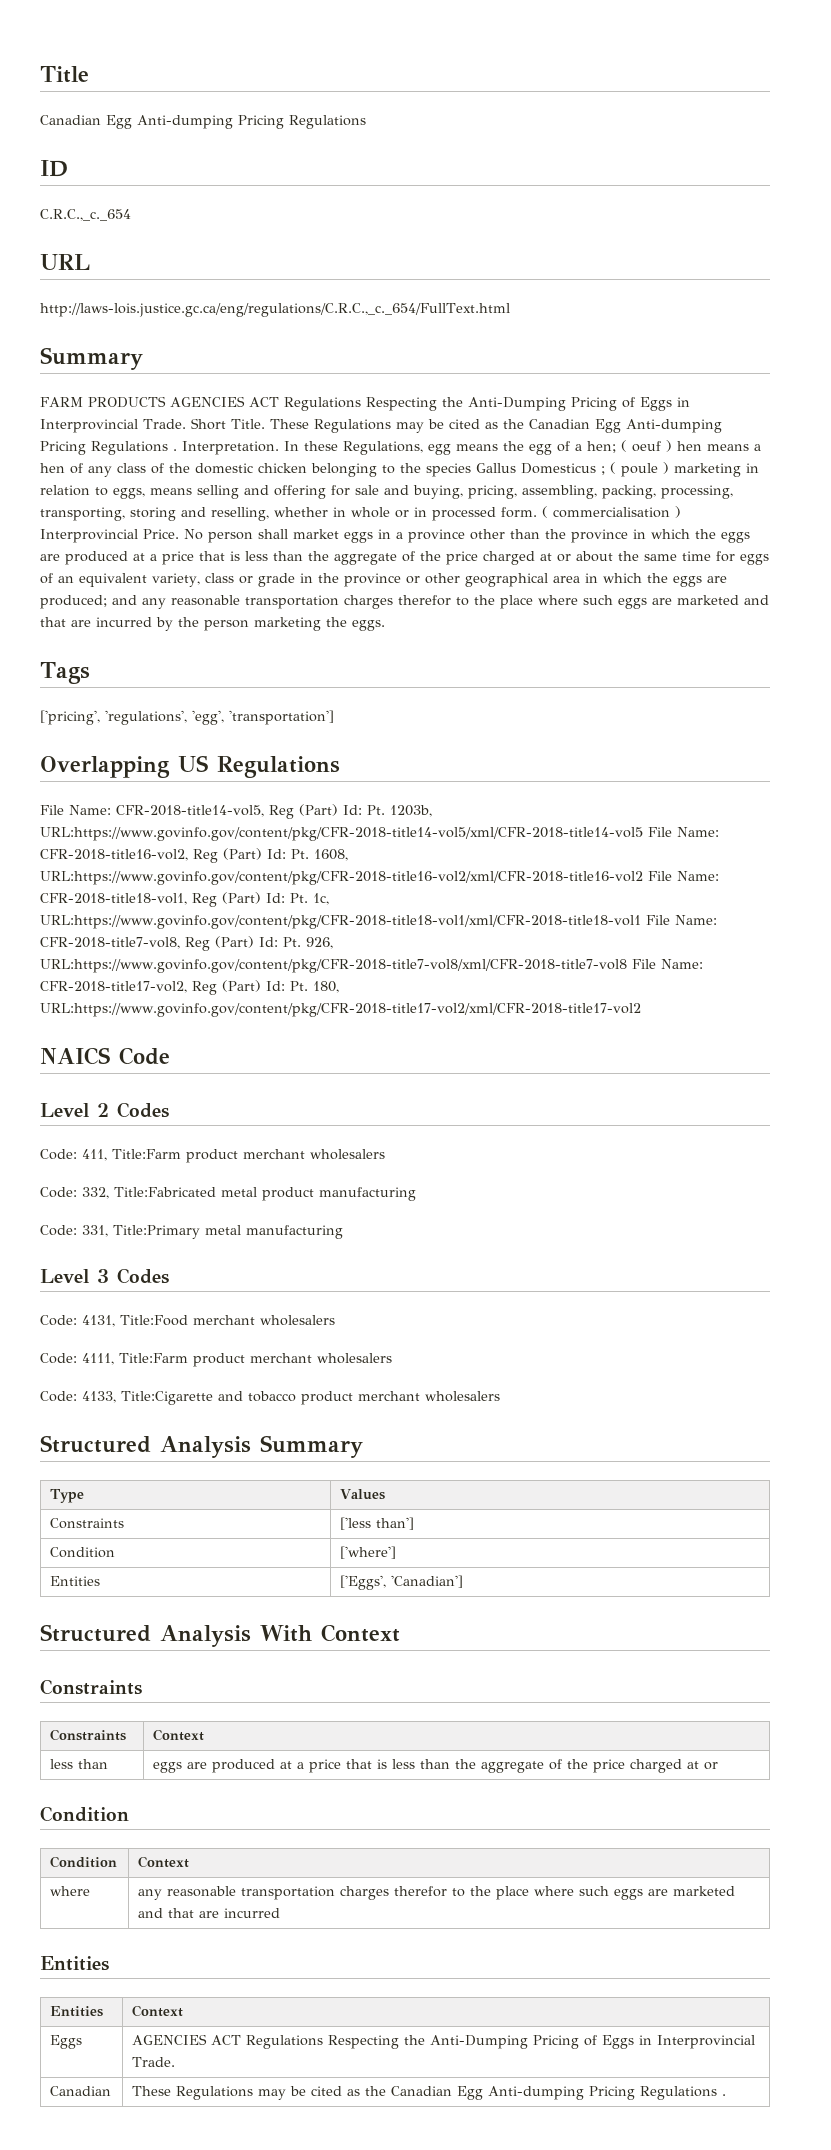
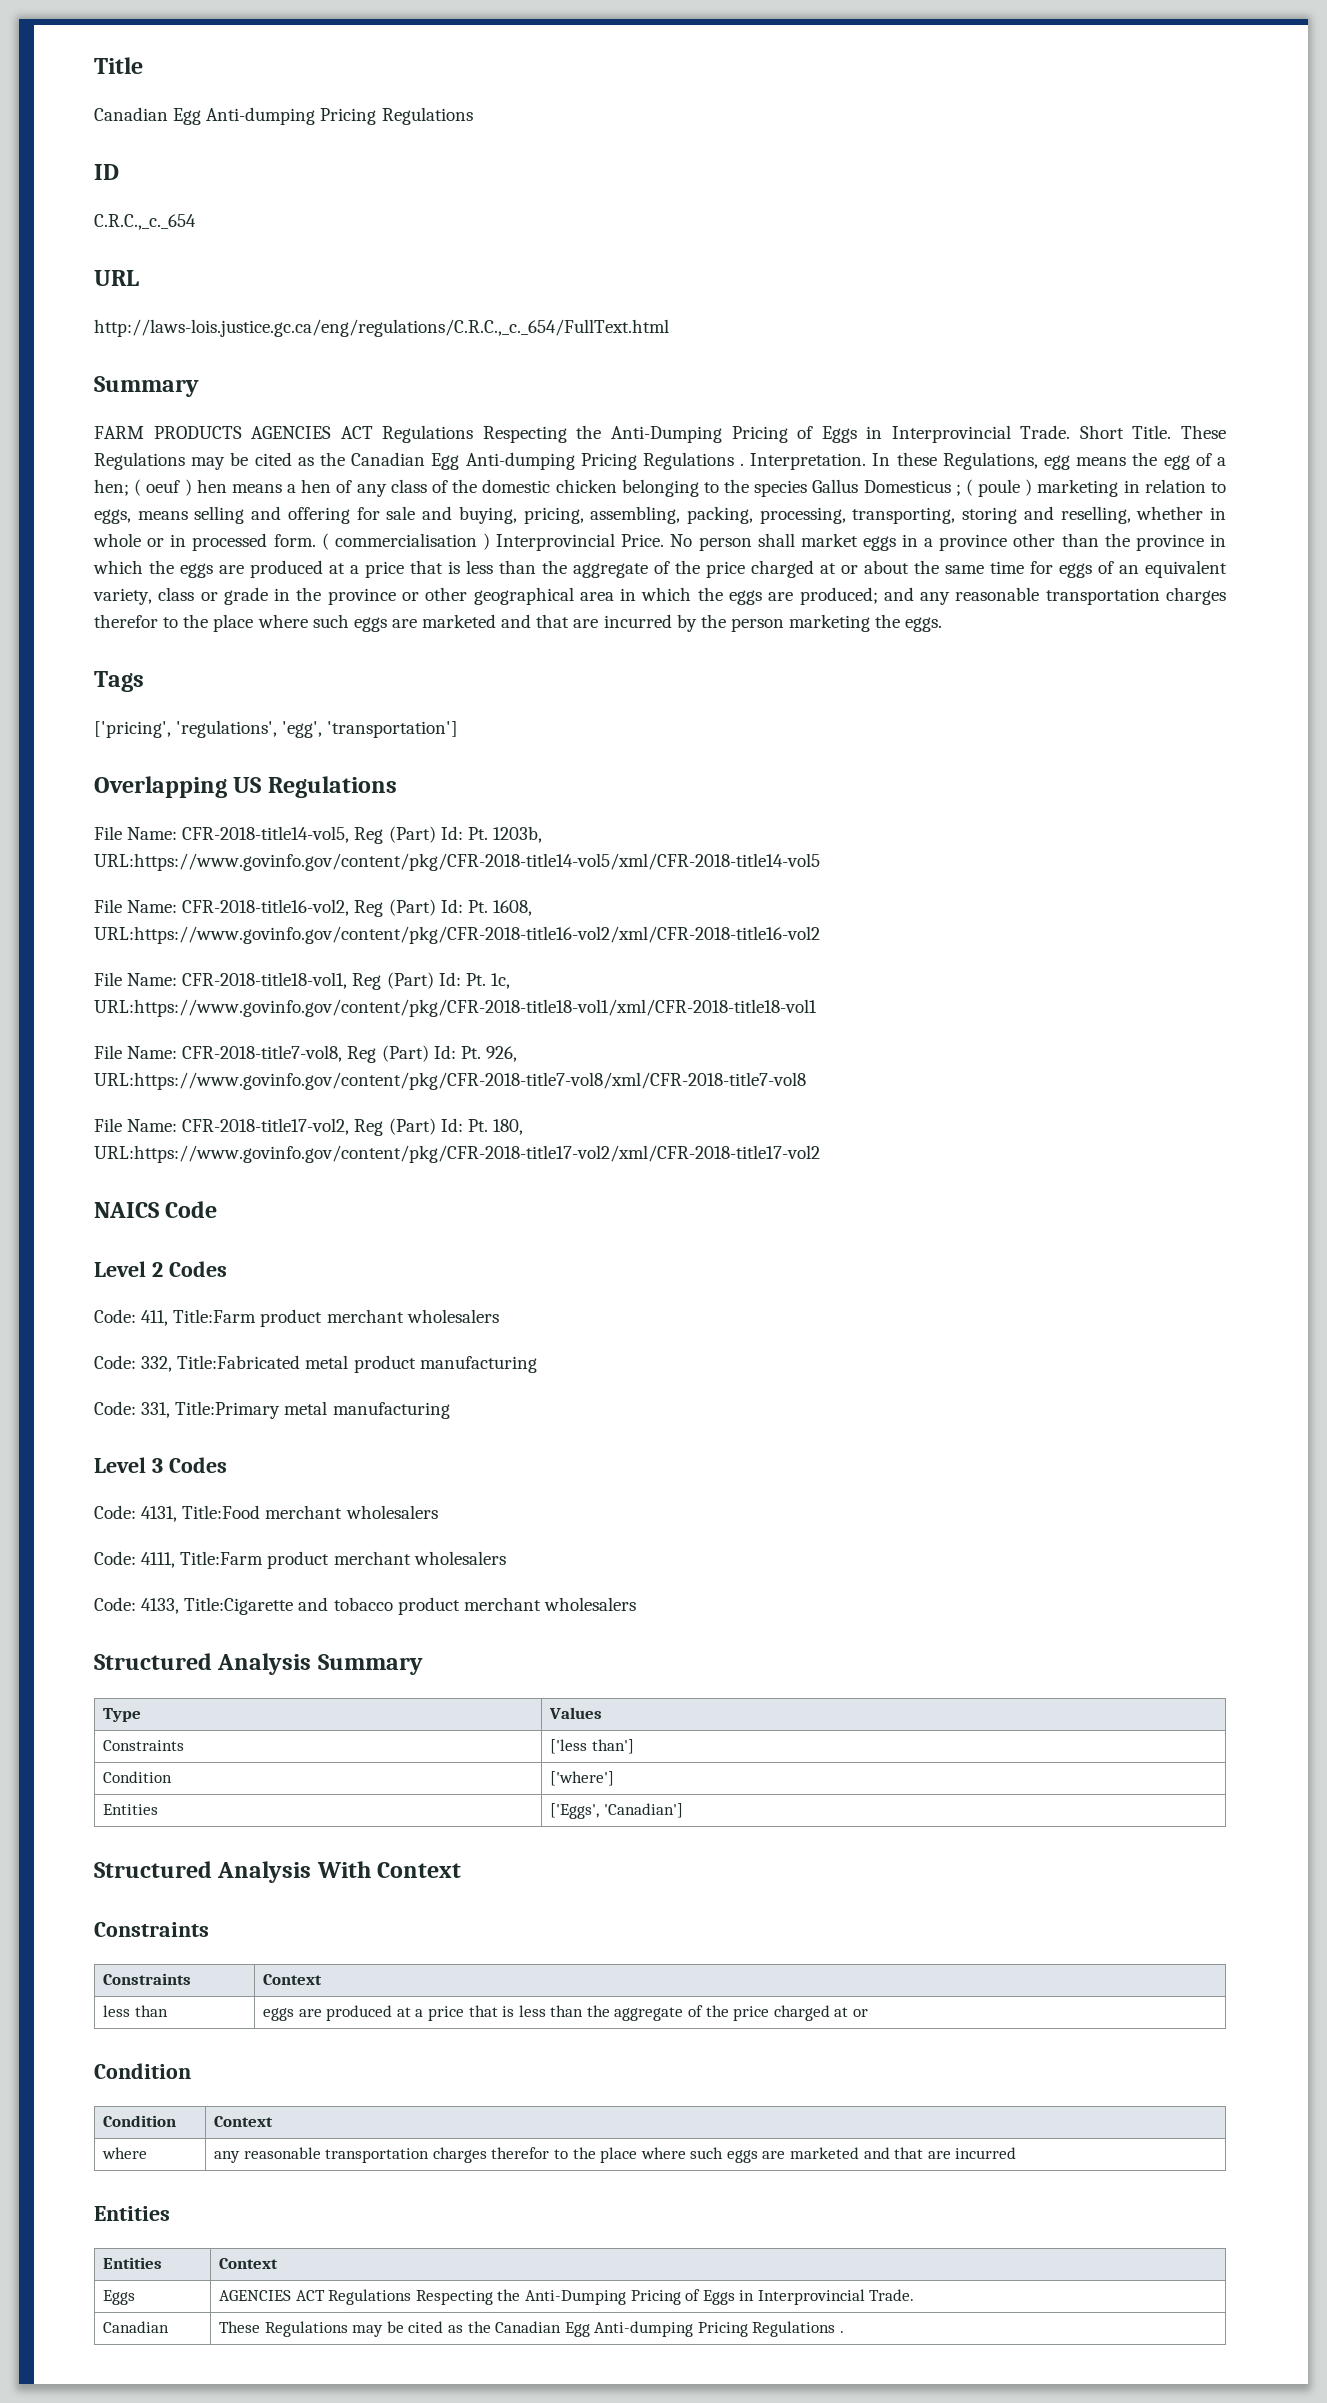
- File Name: CFR-2018-title14-vol5, Reg (Part) Id: Pt. 1203b, URL:https://www.govinfo.gov/content/pkg/CFR-2018-title14-vol5/xml/CFR-2018-title14-vol5 File Name: CFR-2018-title16-vol2, Reg (Part) Id: Pt. 1608, URL:https://www.govinfo.gov/content/pkg/CFR-2018-title16-vol2/xml/CFR-2018-title16-vol2 File Name: CFR-2018-title18-vol1, Reg (Part) Id: Pt. 1c, URL:https://www.govinfo.gov/content/pkg/CFR-2018-title18-vol1/xml/CFR-2018-title18-vol1 File Name: CFR-2018-title7-vol8, Reg (Part) Id: Pt. 926, URL:https://www.govinfo.gov/content/pkg/CFR-2018-title7-vol8/xml/CFR-2018-title7-vol8 File Name: CFR-2018-title17-vol2, Reg (Part) Id: Pt. 180, URL:https://www.govinfo.gov/content/pkg/CFR-2018-title17-vol2/xml/CFR-2018-title17-vol2
+ File Name: CFR-2018-title14-vol5, Reg (Part) Id: Pt. 1203b, URL:https://www.govinfo.gov/content/pkg/CFR-2018-title14-vol5/xml/CFR-2018-title14-vol5
+ File Name: CFR-2018-title16-vol2, Reg (Part) Id: Pt. 1608, URL:https://www.govinfo.gov/content/pkg/CFR-2018-title16-vol2/xml/CFR-2018-title16-vol2
+ File Name: CFR-2018-title18-vol1, Reg (Part) Id: Pt. 1c, URL:https://www.govinfo.gov/content/pkg/CFR-2018-title18-vol1/xml/CFR-2018-title18-vol1
+ File Name: CFR-2018-title7-vol8, Reg (Part) Id: Pt. 926, URL:https://www.govinfo.gov/content/pkg/CFR-2018-title7-vol8/xml/CFR-2018-title7-vol8
+ File Name: CFR-2018-title17-vol2, Reg (Part) Id: Pt. 180, URL:https://www.govinfo.gov/content/pkg/CFR-2018-title17-vol2/xml/CFR-2018-title17-vol2

